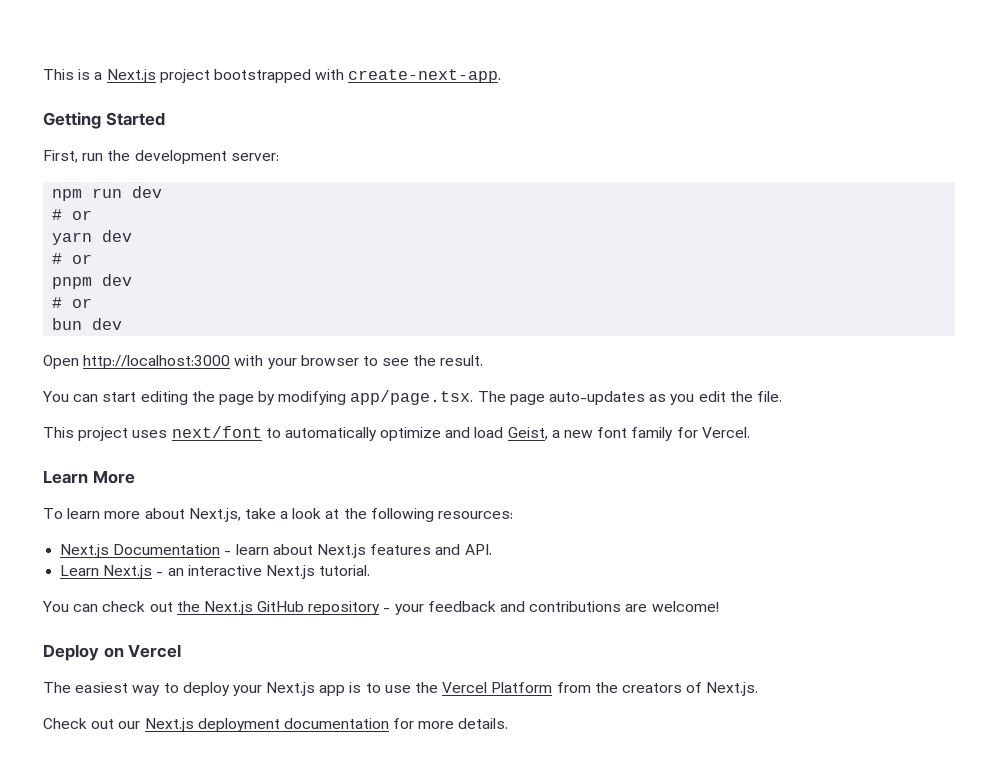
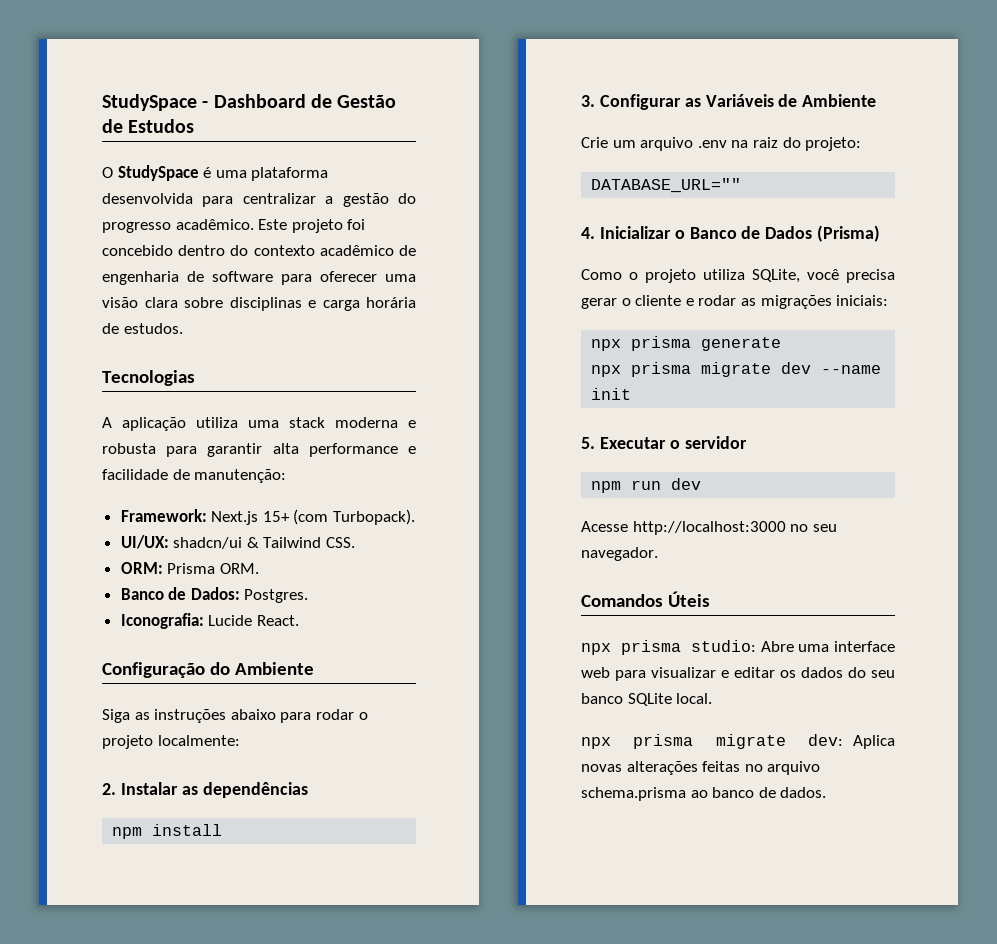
- This is a Next.js project bootstrapped with create-next-app.
- Getting Started
- First, run the development server:
+ StudySpace - Dashboard de Gestão de Estudos
+ O StudySpace é uma plataforma desenvolvida para centralizar a gestão do progresso acadêmico. Este projeto foi concebido dentro do contexto acadêmico de engenharia de software para oferecer uma visão clara sobre disciplinas e carga horária de estudos.
+ Tecnologias
+ A aplicação utiliza uma stack moderna e robusta para garantir alta performance e facilidade de manutenção:
+ Framework: Next.js 15+ (com Turbopack).
+ UI/UX: shadcn/ui & Tailwind CSS.
+ ORM: Prisma ORM.
+ Banco de Dados: Postgres.
+ Iconografia: Lucide React.
+ Configuração do Ambiente
+ Siga as instruções abaixo para rodar o projeto localmente:
+ 2. Instalar as dependências
+ npm install
+ 3. Configurar as Variáveis de Ambiente
+ Crie um arquivo .env na raiz do projeto:
+ DATABASE_URL=""
+ 4. Inicializar o Banco de Dados (Prisma)
+ Como o projeto utiliza SQLite, você precisa gerar o cliente e rodar as migrações iniciais:
+ npx prisma generate
+ npx prisma migrate dev --name init
+ 5. Executar o servidor
  npm run dev
- # or
- yarn dev
- # or
- pnpm dev
- # or
- bun dev
- Open http://localhost:3000 with your browser to see the result.
- You can start editing the page by modifying app/page.tsx. The page auto-updates as you edit the file.
- This project uses next/font to automatically optimize and load Geist, a new font family for Vercel.
- Learn More
- To learn more about Next.js, take a look at the following resources:
- Next.js Documentation - learn about Next.js features and API.
- Learn Next.js - an interactive Next.js tutorial.
- You can check out the Next.js GitHub repository - your feedback and contributions are welcome!
- Deploy on Vercel
- The easiest way to deploy your Next.js app is to use the Vercel Platform from the creators of Next.js.
- Check out our Next.js deployment documentation for more details.
+ Acesse http://localhost:3000 no seu navegador.
+ Comandos Úteis
+ npx prisma studio: Abre uma interface web para visualizar e editar os dados do seu banco SQLite local.
+ npx prisma migrate dev: Aplica novas alterações feitas no arquivo schema.prisma ao banco de dados.

